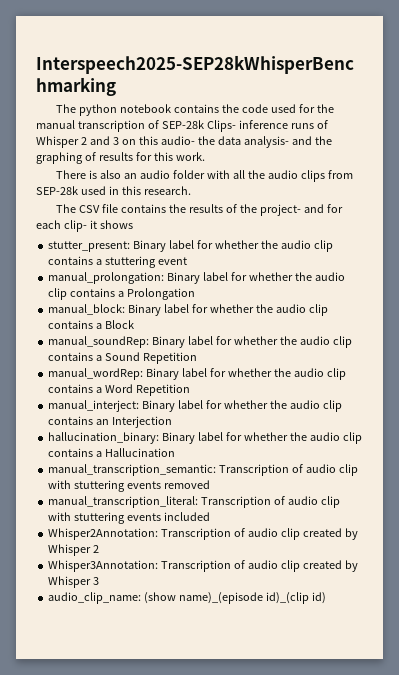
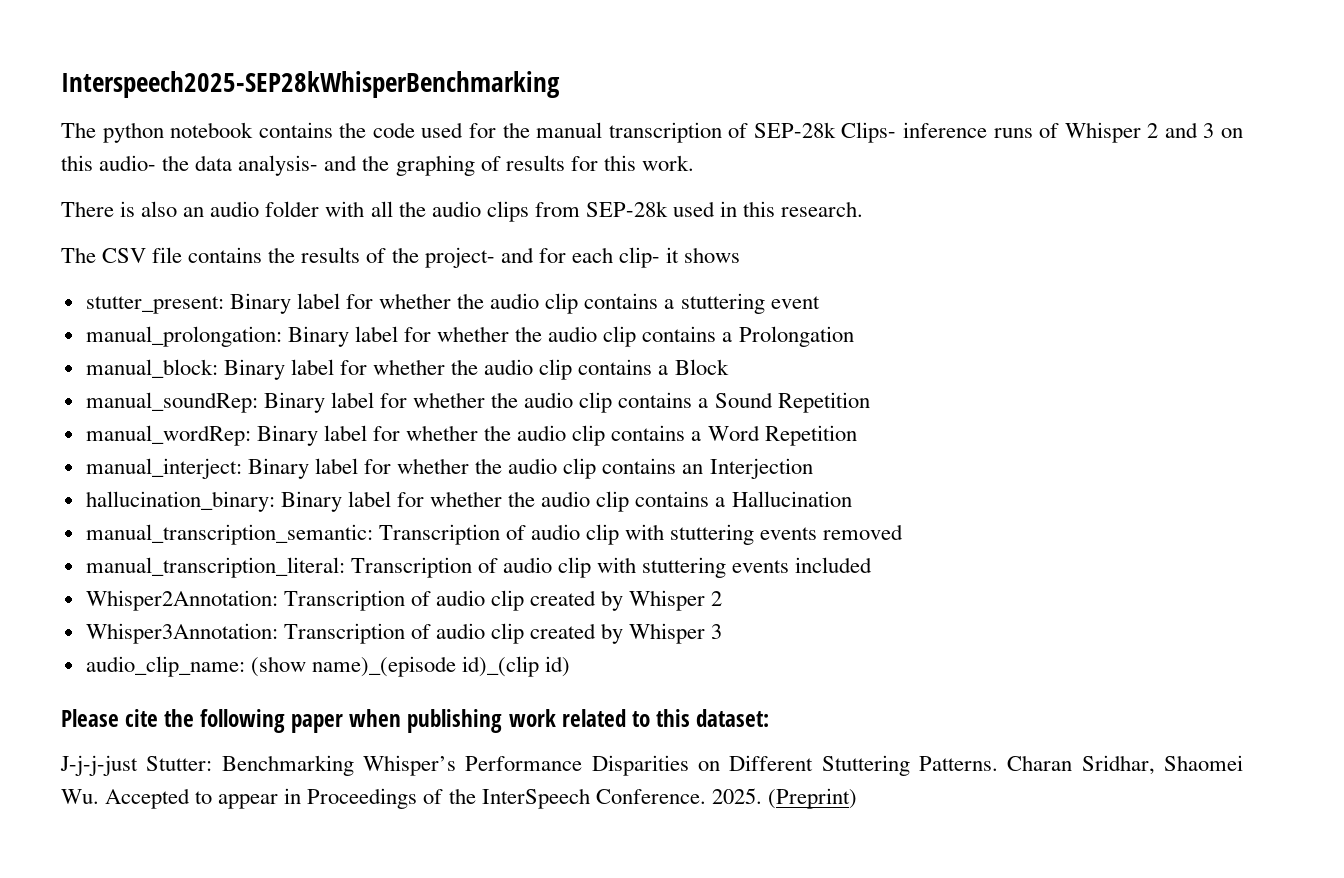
+ Please cite the following paper when publishing work related to this dataset:
+ J-j-j-just Stutter: Benchmarking Whisper’s Performance Disparities on Different Stuttering Patterns. Charan Sridhar, Shaomei Wu. Accepted to appear in Proceedings of the InterSpeech Conference. 2025. (Preprint)

